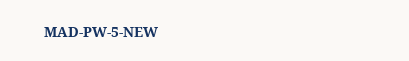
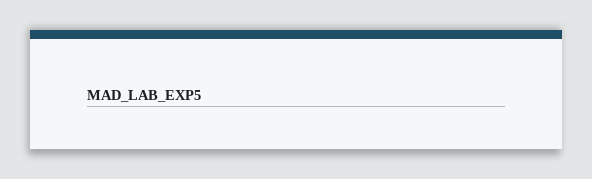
- MAD-PW-5-NEW
+ MAD_LAB_EXP5

